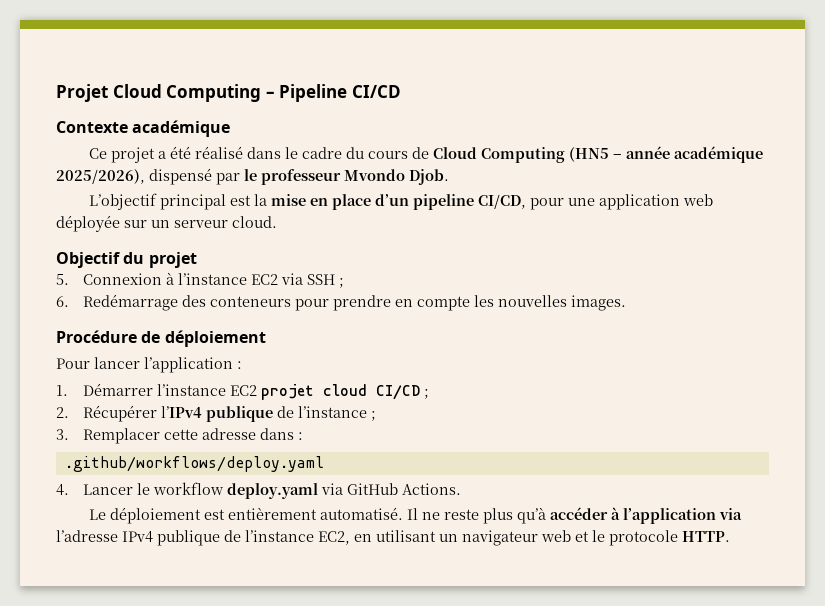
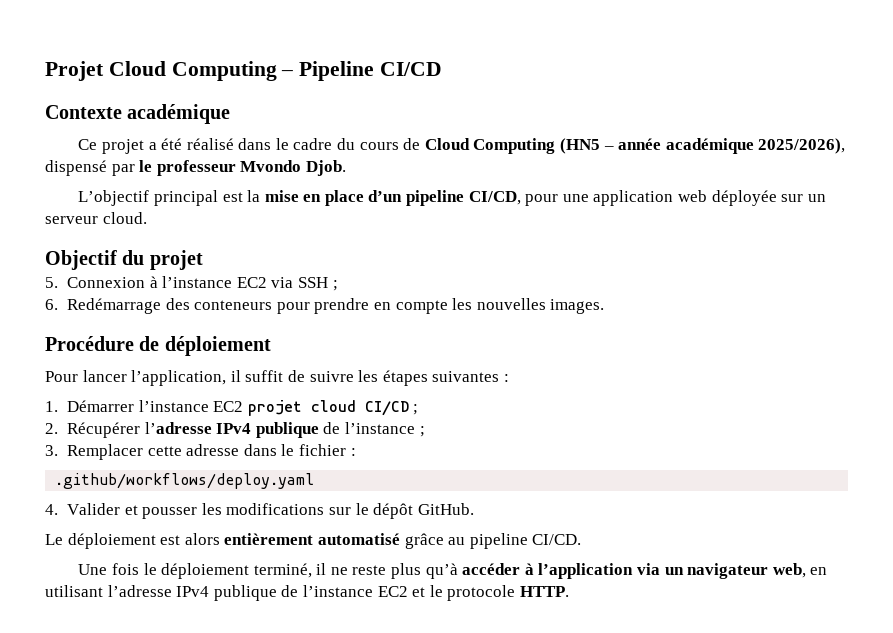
- Pour lancer l’application :
+ Pour lancer l’application, il suffit de suivre les étapes suivantes :
- 2. Récupérer l’IPv4 publique de l’instance ;
+ 2. Récupérer l’adresse IPv4 publique de l’instance ;
- 3. Remplacer cette adresse dans :
+ 3. Remplacer cette adresse dans le fichier :
- 4. Lancer le workflow deploy.yaml via GitHub Actions.
- Le déploiement est entièrement automatisé. Il ne reste plus qu’à accéder à l’application via l’adresse IPv4 publique de l’instance EC2, en utilisant un navigateur web et le protocole HTTP.
+ 4. Valider et pousser les modifications sur le dépôt GitHub.
+ Le déploiement est alors entièrement automatisé grâce au pipeline CI/CD.
+ Une fois le déploiement terminé, il ne reste plus qu’à accéder à l’application via un navigateur web, en utilisant l’adresse IPv4 publique de l’instance EC2 et le protocole HTTP.

